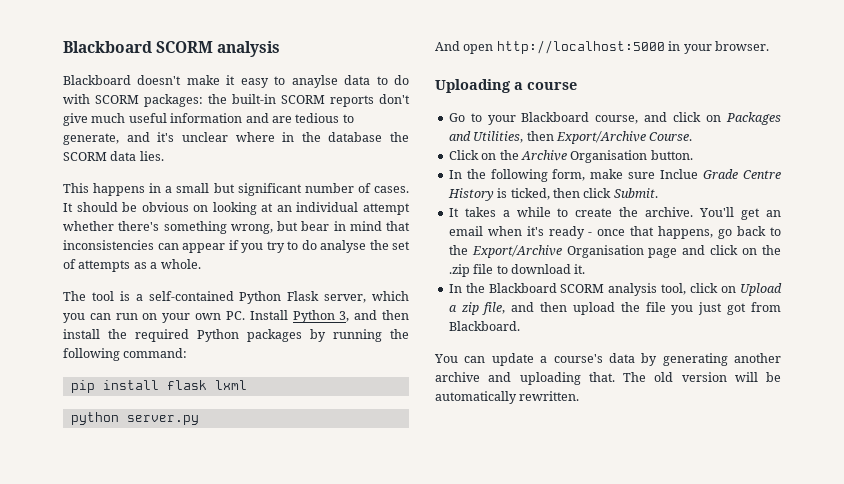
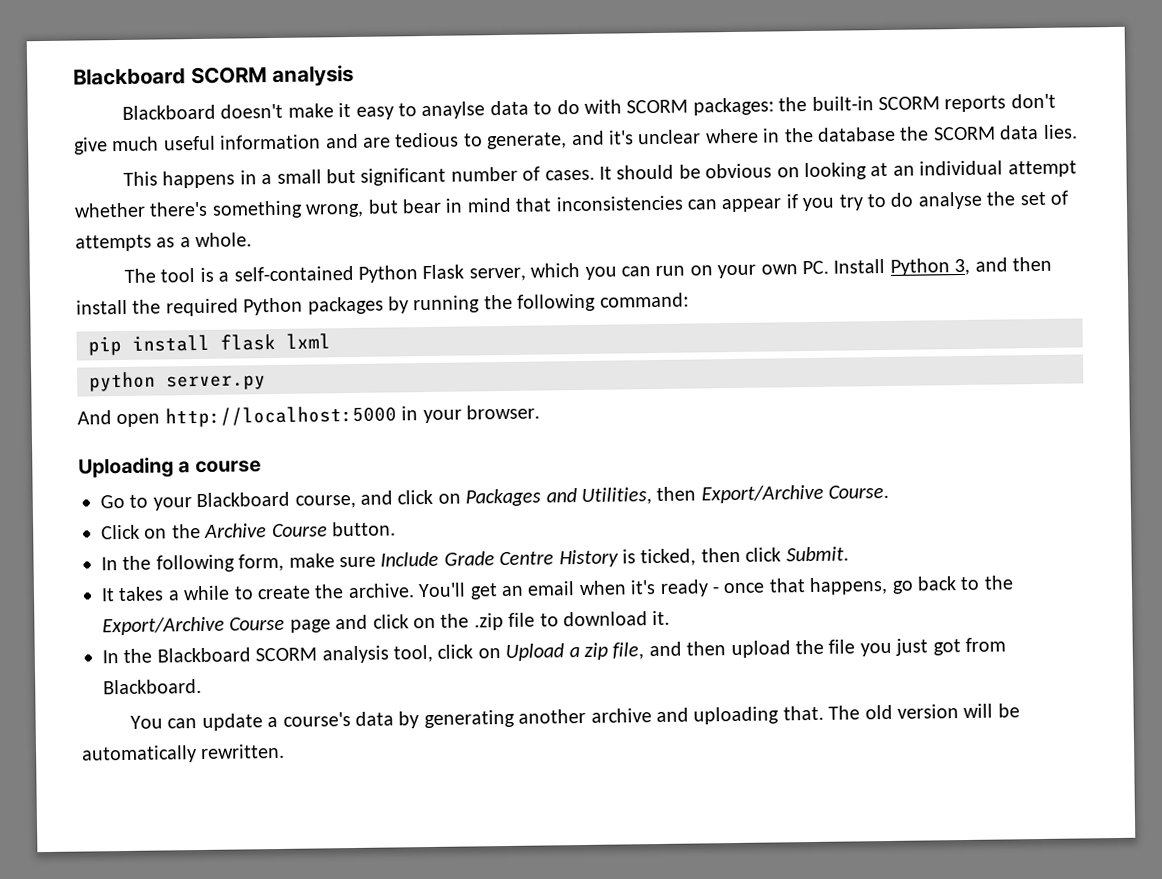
- Click on the Archive Organisation button.
+ Click on the Archive Course button.
- In the following form, make sure Inclue Grade Centre History is ticked, then click Submit.
+ In the following form, make sure Include Grade Centre History is ticked, then click Submit.
- You'll get an email when it's ready - once that happens, go back to the Export/Archive Organisation page and click on the .zip file to download it.
+ You'll get an email when it's ready - once that happens, go back to the Export/Archive Course page and click on the .zip file to download it.

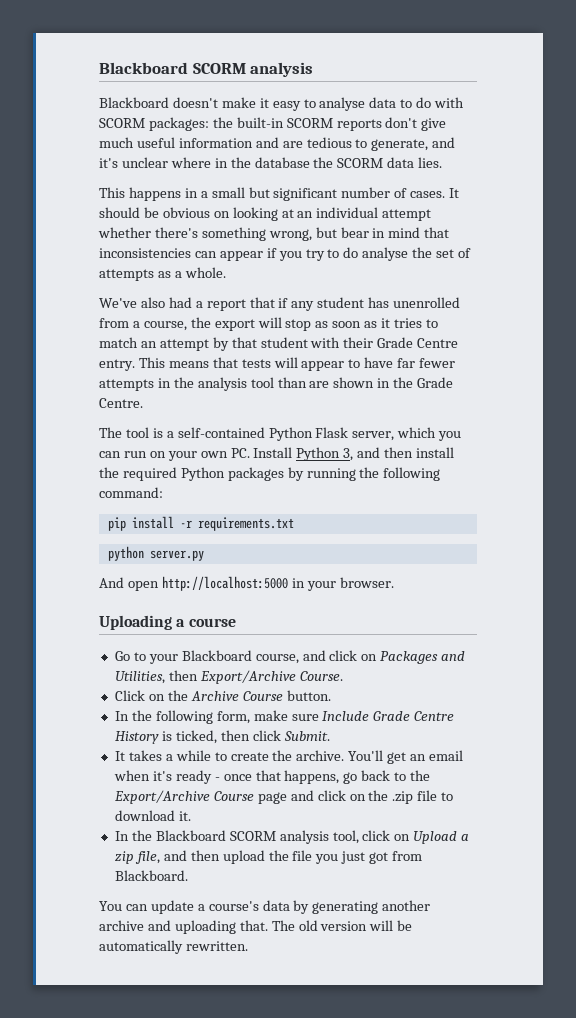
- Blackboard doesn't make it easy to anaylse data to do with SCORM packages: the built-in SCORM reports don't give much useful information and are tedious to generate, and it's unclear where in the database the SCORM data lies.
+ Blackboard doesn't make it easy to analyse data to do with SCORM packages: the built-in SCORM reports don't give much useful information and are tedious to generate, and it's unclear where in the database the SCORM data lies.
+ We've also had a report that if any student has unenrolled from a course, the export will stop as soon as it tries to match an attempt by that student with their Grade Centre entry. This means that tests will appear to have far fewer attempts in the analysis tool than are shown in the Grade Centre.
- pip install flask lxml
+ pip install -r requirements.txt

